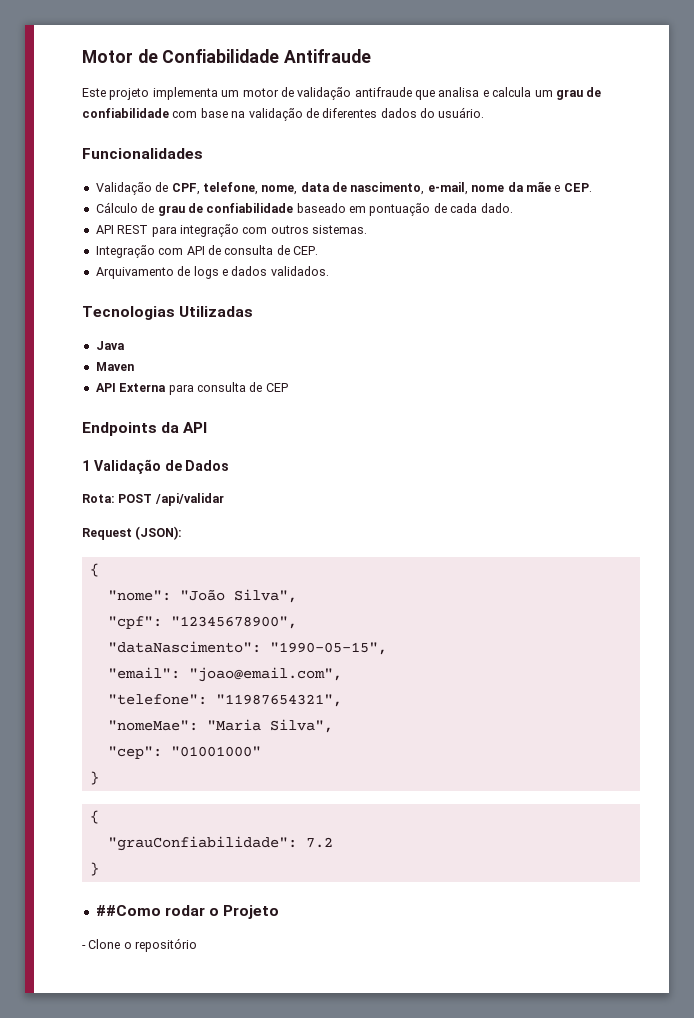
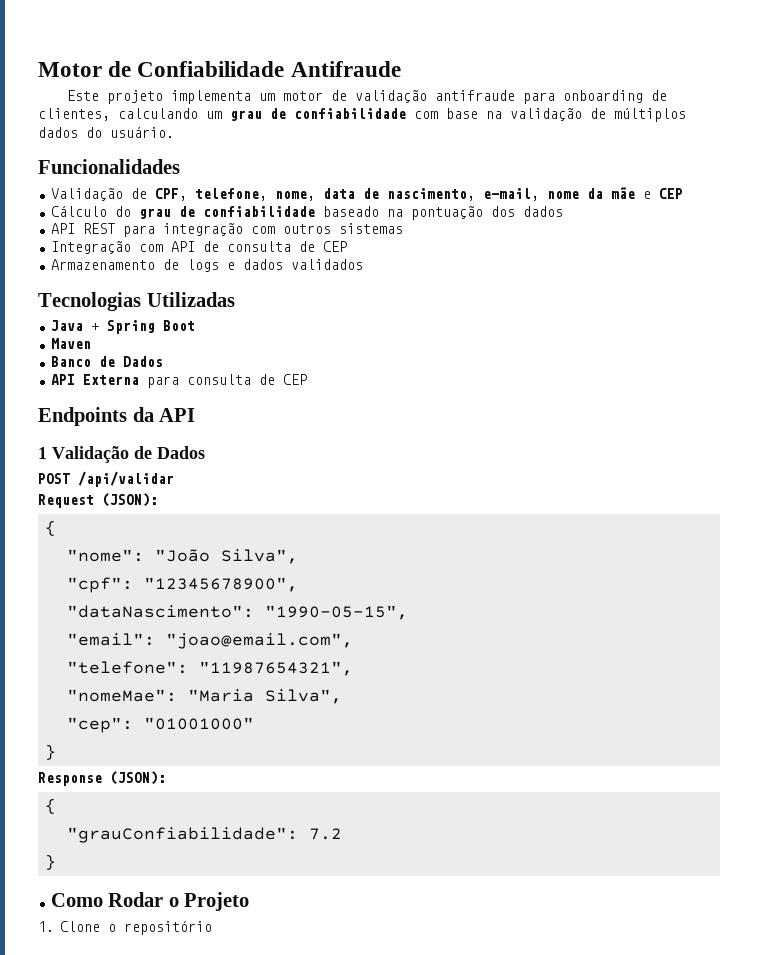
- Este projeto implementa um motor de validação antifraude que analisa e calcula um grau de confiabilidade com base na validação de diferentes dados do usuário.
+ Este projeto implementa um motor de validação antifraude para onboarding de clientes, calculando um grau de confiabilidade com base na validação de múltiplos dados do usuário.
- Validação de CPF, telefone, nome, data de nascimento, e-mail, nome da mãe e CEP.
+ Validação de CPF, telefone, nome, data de nascimento, e-mail, nome da mãe e CEP
- Cálculo de grau de confiabilidade baseado em pontuação de cada dado.
+ Cálculo do grau de confiabilidade baseado na pontuação dos dados
- API REST para integração com outros sistemas.
+ API REST para integração com outros sistemas
- Integração com API de consulta de CEP.
- Arquivamento de logs e dados validados.
+ Integração com API de consulta de CEP
+ Armazenamento de logs e dados validados
- Java
+ Java + Spring Boot
  Maven
+ Banco de Dados
- Rota: POST /api/validar
+ POST /api/validar
+ Response (JSON):
- ##Como rodar o Projeto
+ Como Rodar o Projeto
- - Clone o repositório
+ 1. Clone o repositório

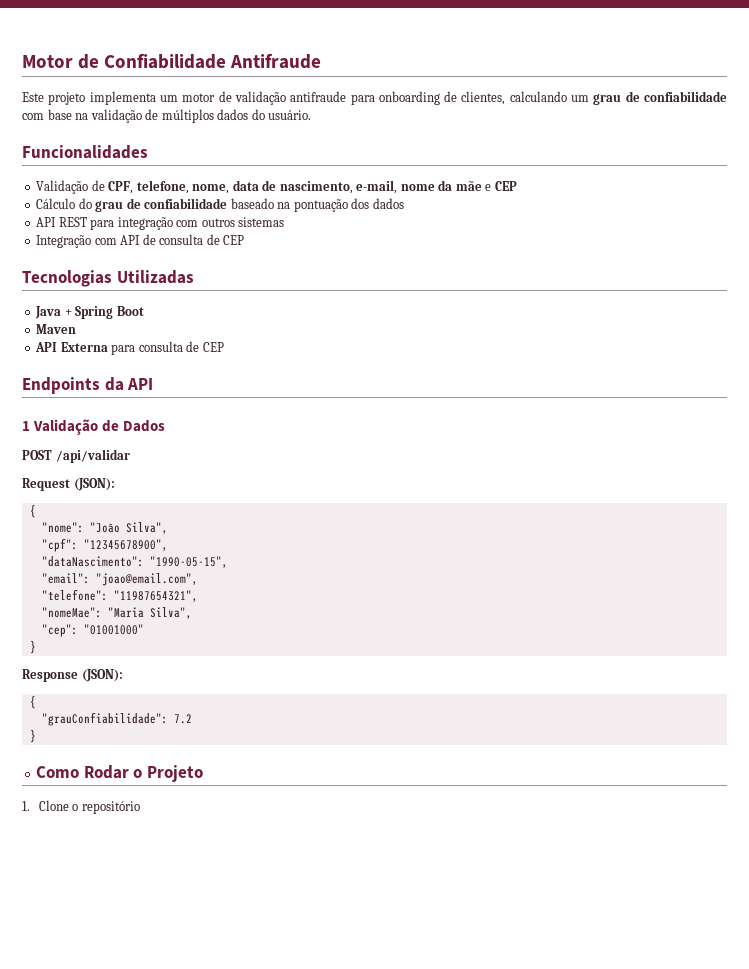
- Armazenamento de logs e dados validados
- Banco de Dados

